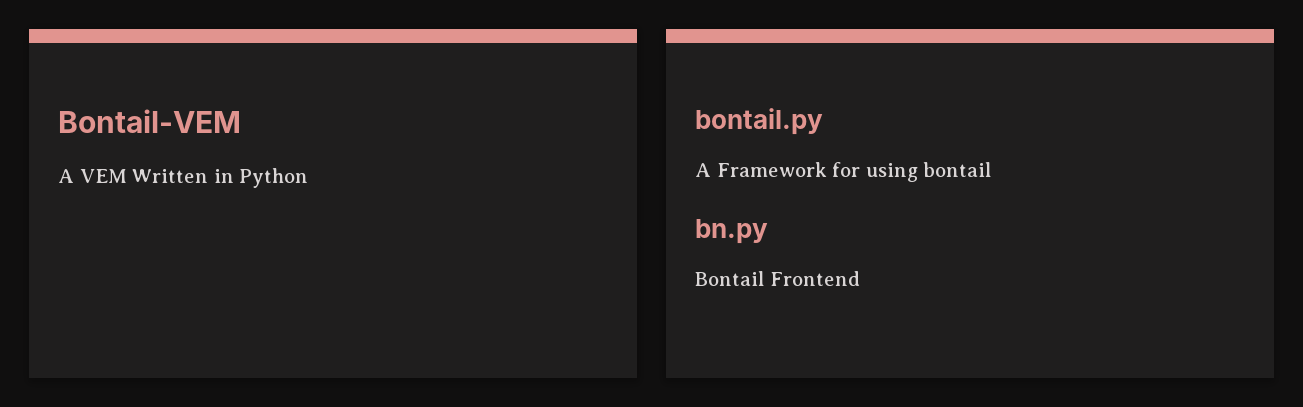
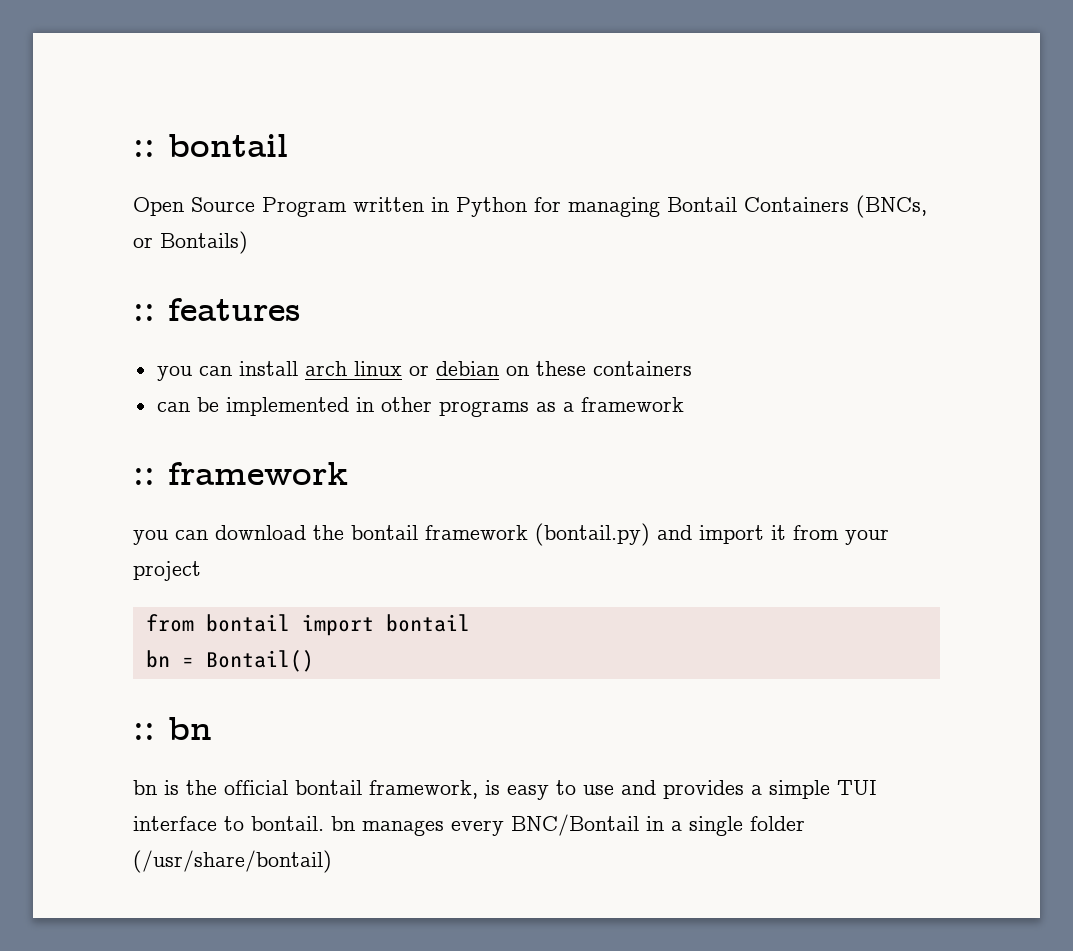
- Bontail-VEM
- A VEM Written in Python
- bontail.py
- A Framework for using bontail
- bn.py
- Bontail Frontend
+ :: bontail
+ Open Source Program written in Python for managing Bontail Containers (BNCs, or Bontails)
+ :: features
+ you can install arch linux or debian on these containers
+ can be implemented in other programs as a framework
+ :: framework
+ you can download the bontail framework (bontail.py) and import it from your project
+ from bontail import bontail
+ bn = Bontail()
+ :: bn
+ bn is the official bontail framework, is easy to use and provides a simple TUI interface to bontail. bn manages every BNC/Bontail in a single folder (/usr/share/bontail)

